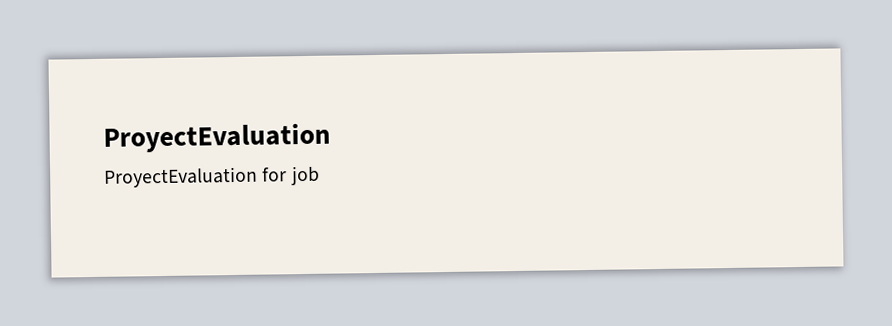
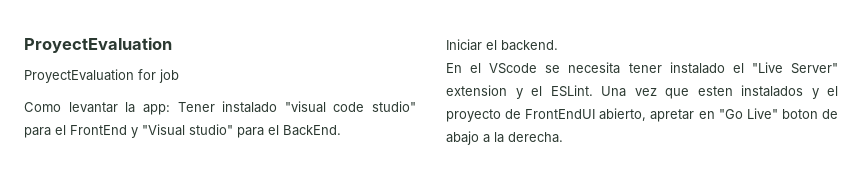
+ Como levantar la app: Tener instalado "visual code studio" para el FrontEnd y "Visual studio" para el BackEnd.
+ Iniciar el backend.
+ En el VScode se necesita tener instalado el "Live Server" extension y el ESLint. Una vez que esten instalados y el proyecto de FrontEndUI abierto, apretar en "Go Live" boton de abajo a la derecha.

